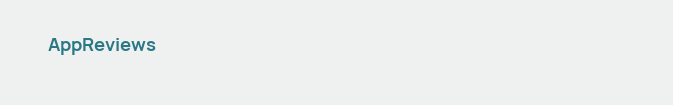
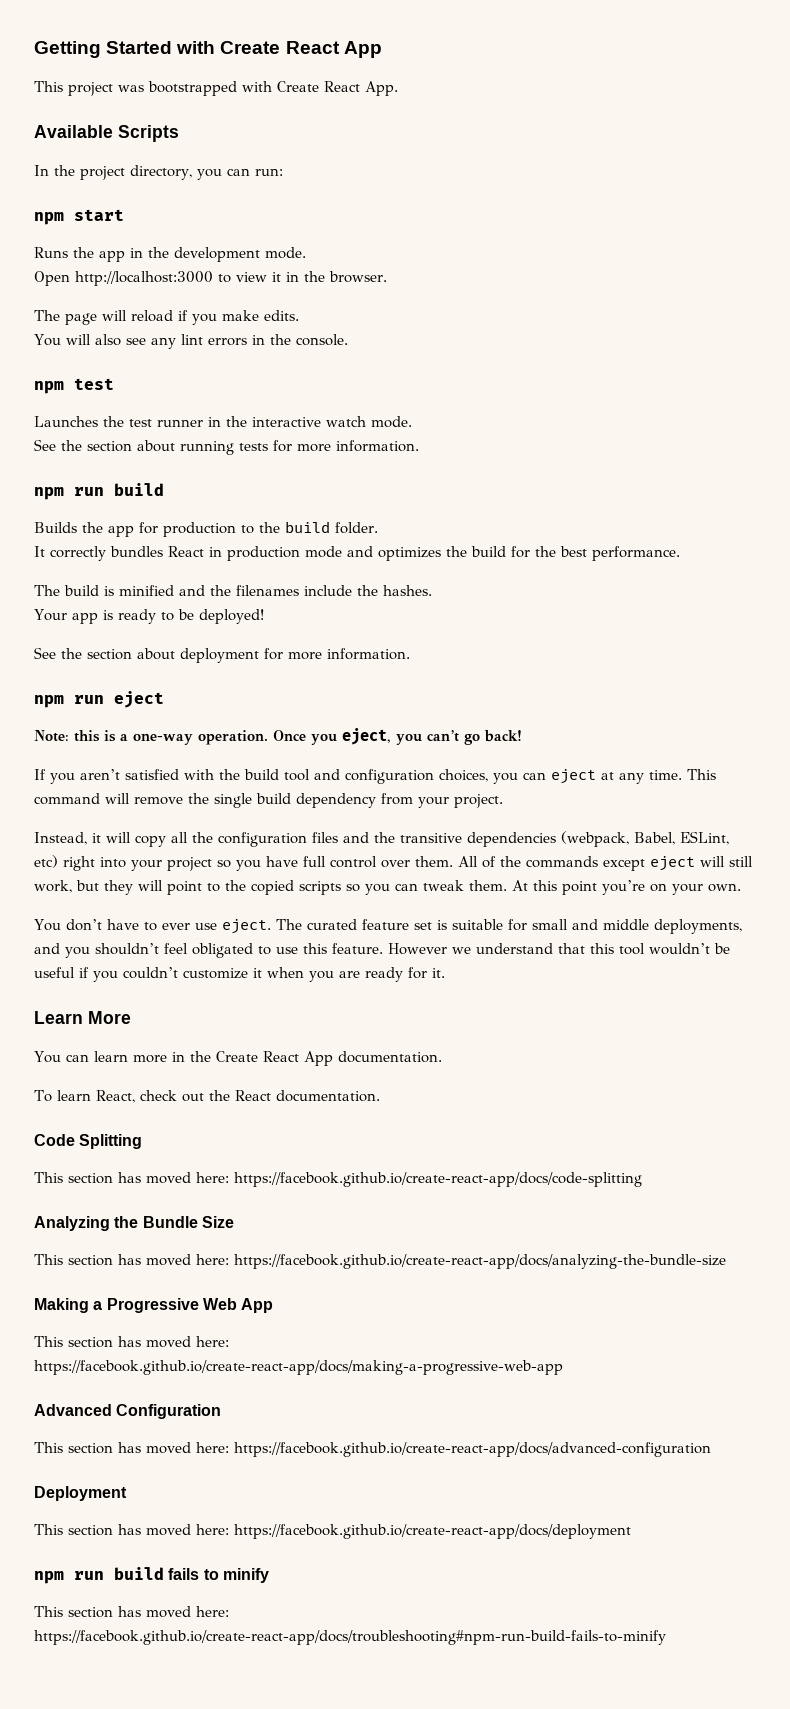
- AppReviews
+ Getting Started with Create React App
+ This project was bootstrapped with Create React App.
+ Available Scripts
+ In the project directory, you can run:
+ npm start
+ Runs the app in the development mode.
+ Open http://localhost:3000 to view it in the browser.
+ The page will reload if you make edits.
+ You will also see any lint errors in the console.
+ npm test
+ Launches the test runner in the interactive watch mode.
+ See the section about running tests for more information.
+ npm run build
+ Builds the app for production to the build folder.
+ It correctly bundles React in production mode and optimizes the build for the best performance.
+ The build is minified and the filenames include the hashes.
+ Your app is ready to be deployed!
+ See the section about deployment for more information.
+ npm run eject
+ Note: this is a one-way operation. Once you eject, you can’t go back!
+ If you aren’t satisfied with the build tool and configuration choices, you can eject at any time. This command will remove the single build dependency from your project.
+ Instead, it will copy all the configuration files and the transitive dependencies (webpack, Babel, ESLint, etc) right into your project so you have full control over them. All of the commands except eject will still work, but they will point to the copied scripts so you can tweak them. At this point you’re on your own.
+ You don’t have to ever use eject. The curated feature set is suitable for small and middle deployments, and you shouldn’t feel obligated to use this feature. However we understand that this tool wouldn’t be useful if you couldn’t customize it when you are ready for it.
+ Learn More
+ You can learn more in the Create React App documentation.
+ To learn React, check out the React documentation.
+ Code Splitting
+ This section has moved here: https://facebook.github.io/create-react-app/docs/code-splitting
+ Analyzing the Bundle Size
+ This section has moved here: https://facebook.github.io/create-react-app/docs/analyzing-the-bundle-size
+ Making a Progressive Web App
+ This section has moved here: https://facebook.github.io/create-react-app/docs/making-a-progressive-web-app
+ Advanced Configuration
+ This section has moved here: https://facebook.github.io/create-react-app/docs/advanced-configuration
+ Deployment
+ This section has moved here: https://facebook.github.io/create-react-app/docs/deployment
+ npm run build fails to minify
+ This section has moved here: https://facebook.github.io/create-react-app/docs/troubleshooting#npm-run-build-fails-to-minify

